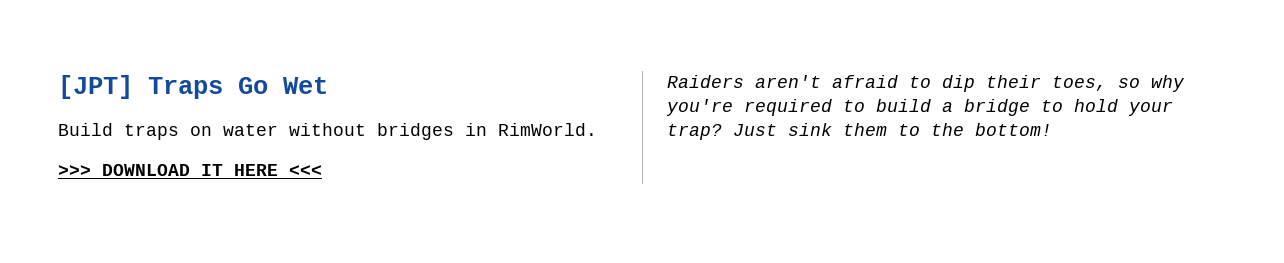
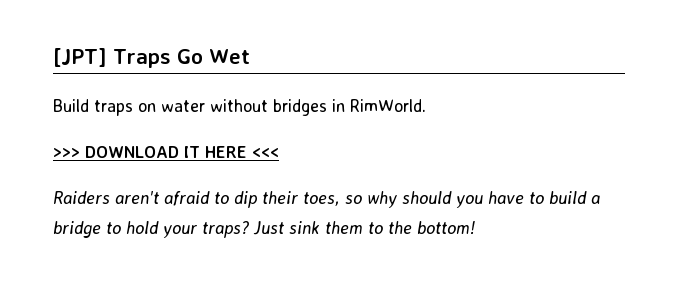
- Raiders aren't afraid to dip their toes, so why you're required to build a bridge to hold your trap?
+ Raiders aren't afraid to dip their toes, so why should you have to build a bridge to hold your traps?

